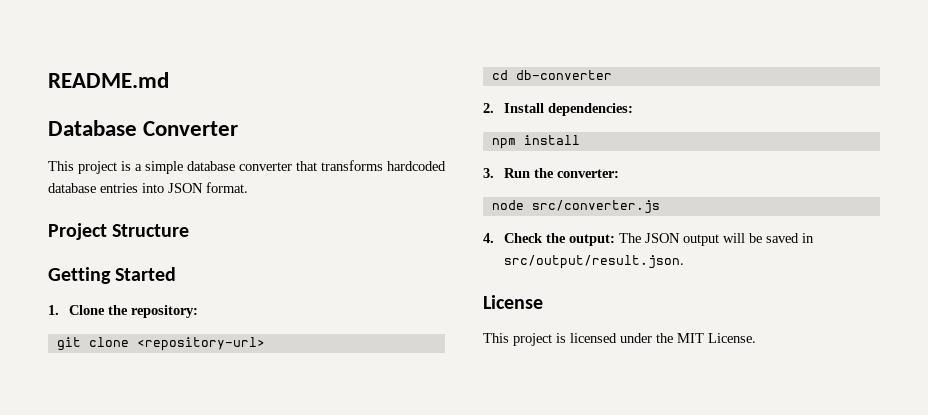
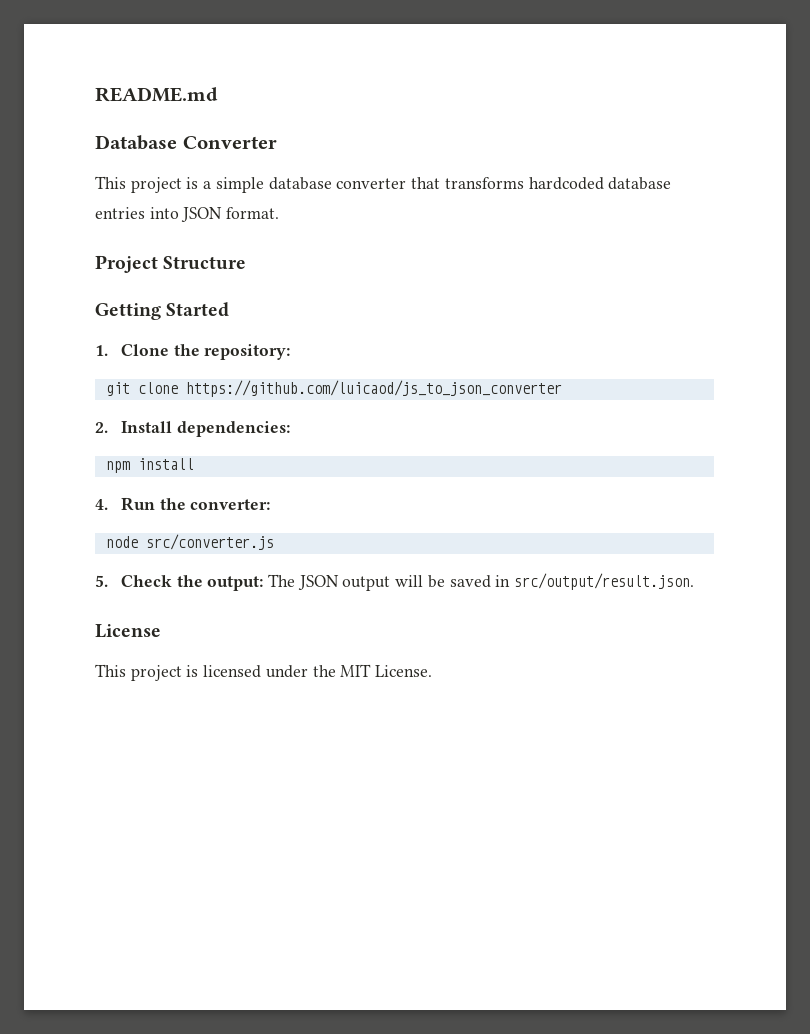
- git clone <repository-url>
- cd db-converter
+ git clone https://github.com/luicaod/js_to_json_converter
- 3. Run the converter:
+ 4. Run the converter:
- 4. Check the output: The JSON output will be saved in src/output/result.json.
+ 5. Check the output: The JSON output will be saved in src/output/result.json.

